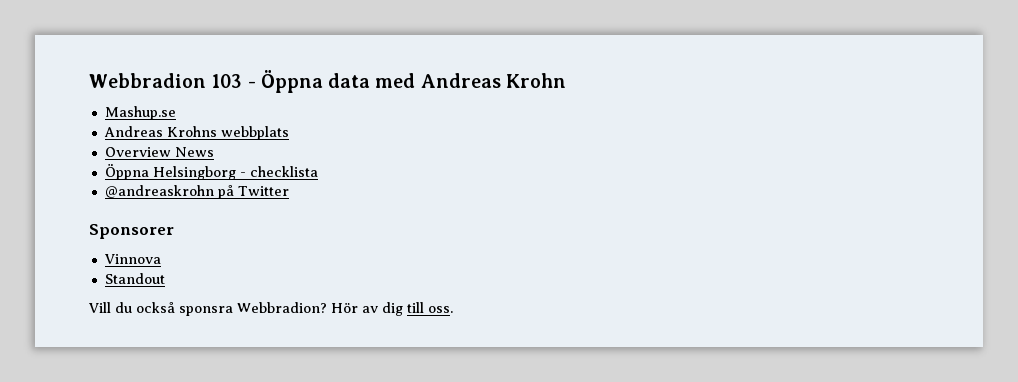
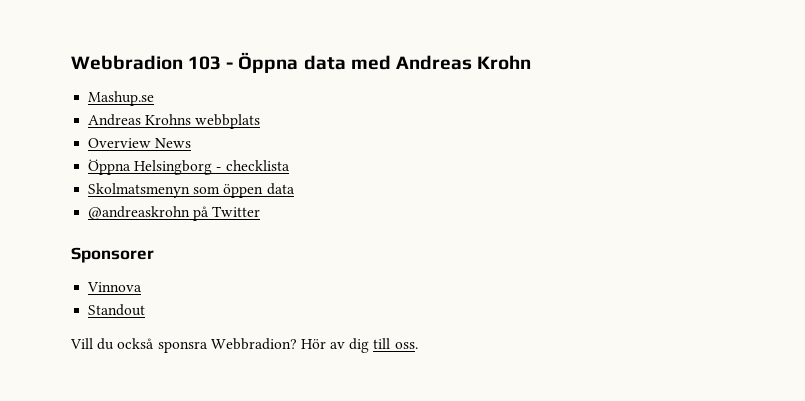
+ Skolmatsmenyn som öppen data

